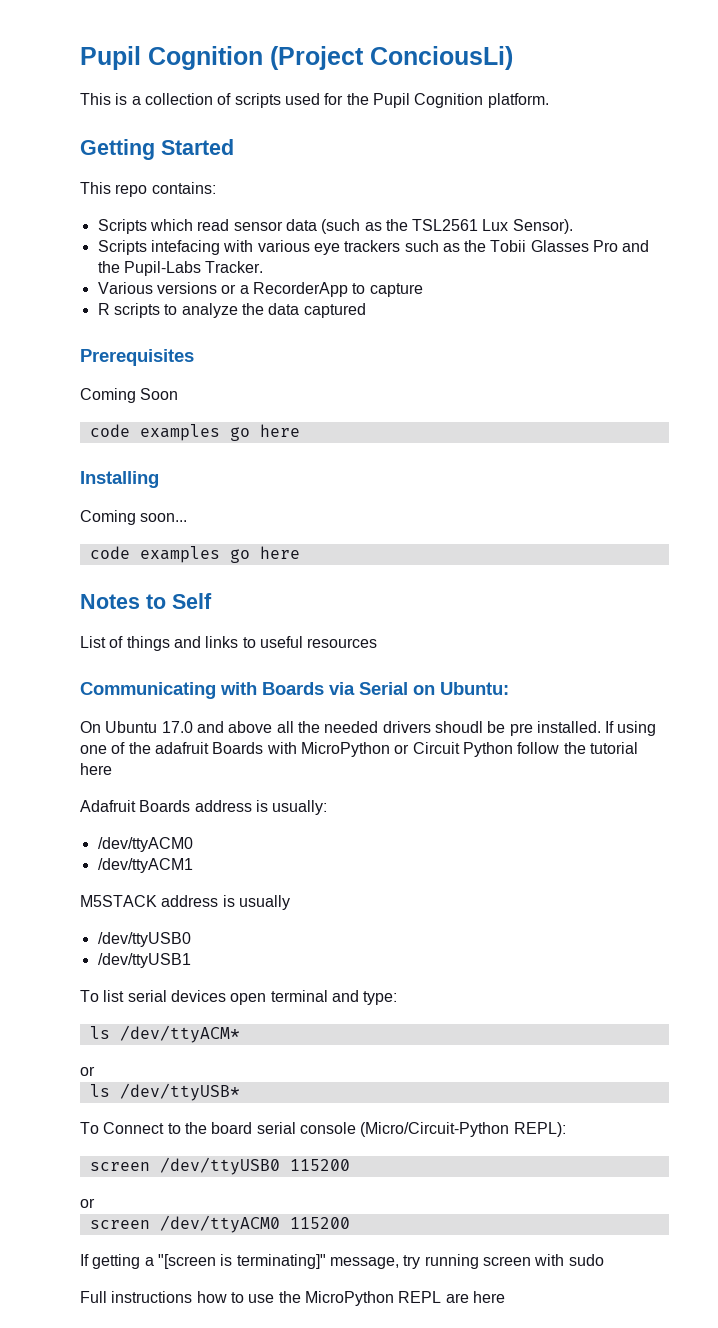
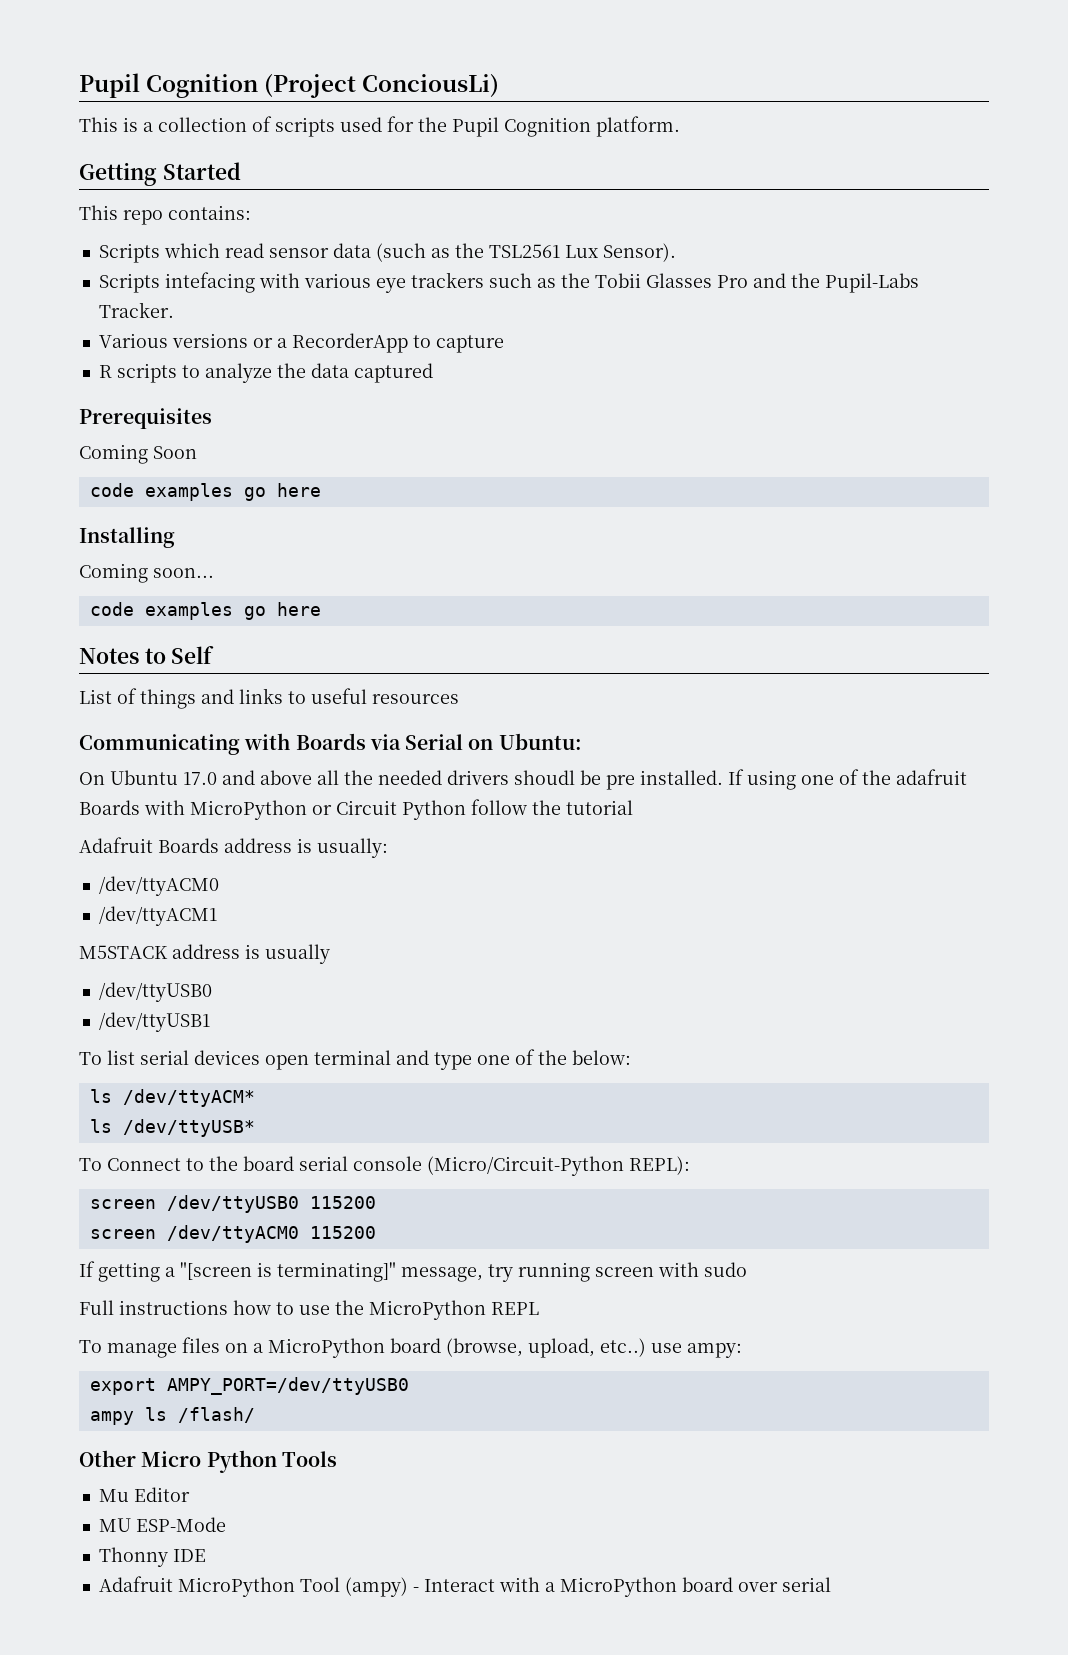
- If using one of the adafruit Boards with MicroPython or Circuit Python follow the tutorial here
+ If using one of the adafruit Boards with MicroPython or Circuit Python follow the tutorial
- To list serial devices open terminal and type:
+ To list serial devices open terminal and type one of the below:
  ls /dev/ttyACM*
- or
  screen /dev/ttyUSB0 115200
- or
- Full instructions how to use the MicroPython REPL are here
+ Full instructions how to use the MicroPython REPL
+ To manage files on a MicroPython board (browse, upload, etc..) use ampy:
+ export AMPY_PORT=/dev/ttyUSB0
+ ampy ls /flash/
+ Other Micro Python Tools
+ Mu Editor
+ MU ESP-Mode
+ Thonny IDE
+ Adafruit MicroPython Tool (ampy) - Interact with a MicroPython board over serial

